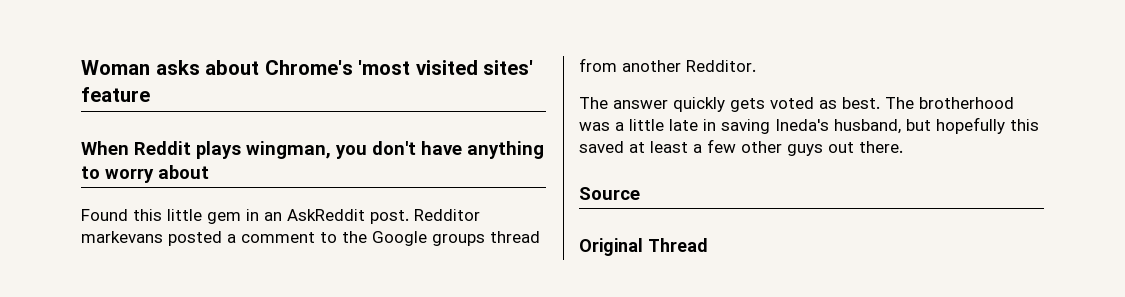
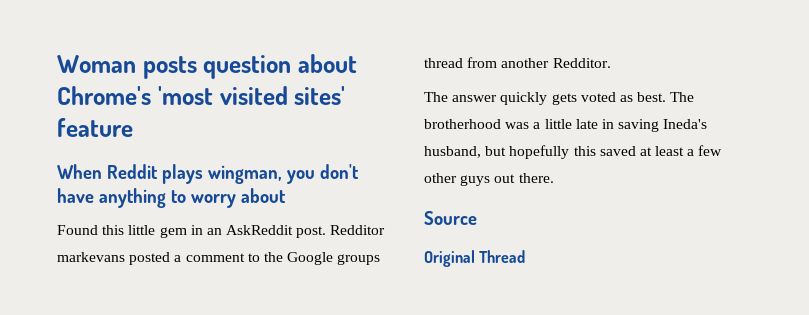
- Woman asks about Chrome's 'most visited sites' feature
+ Woman posts question about Chrome's 'most visited sites' feature

